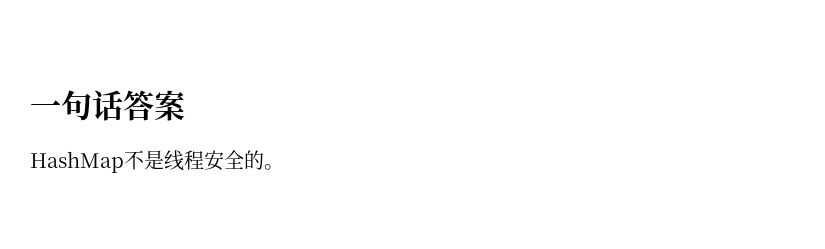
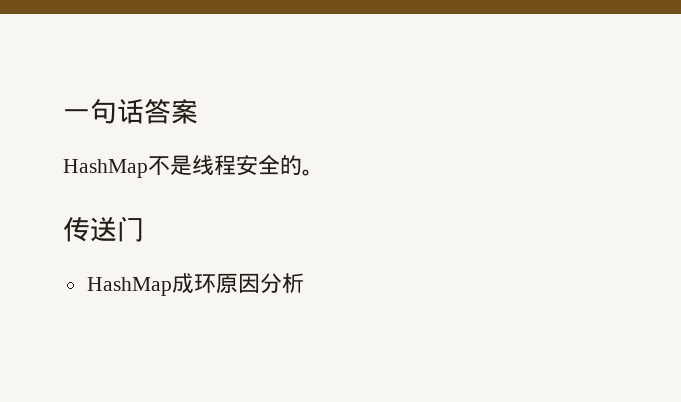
+ 传送门
+ HashMap成环原因分析

